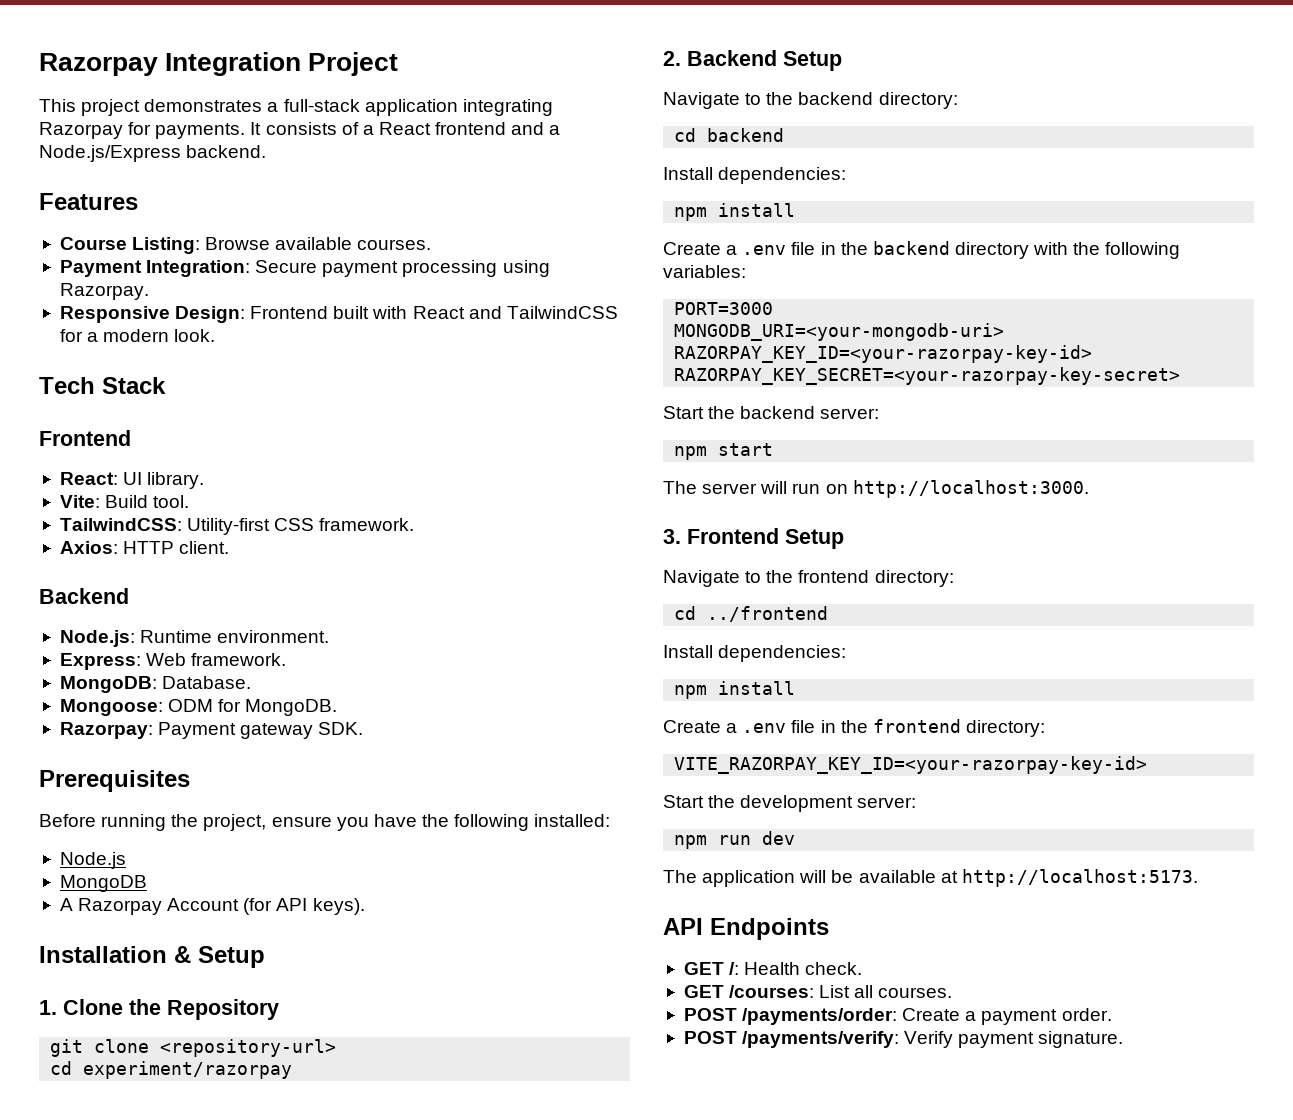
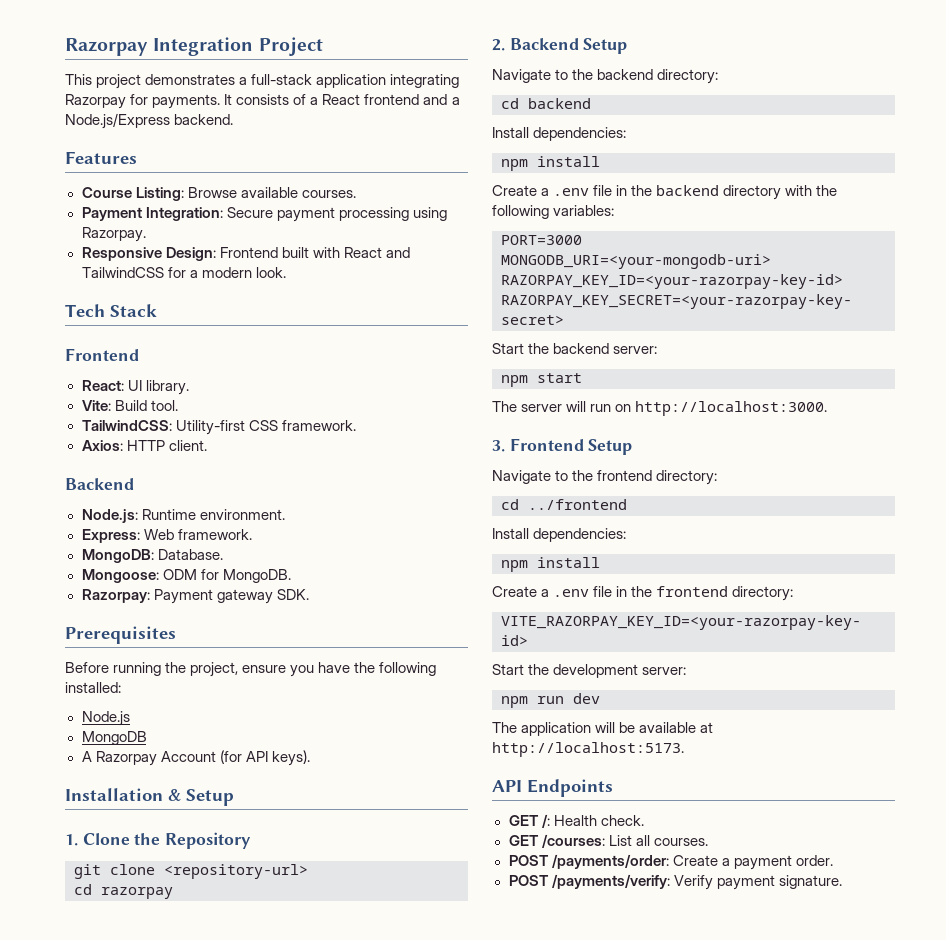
- cd experiment/razorpay
+ cd razorpay

